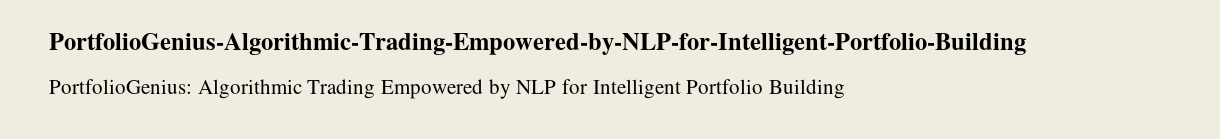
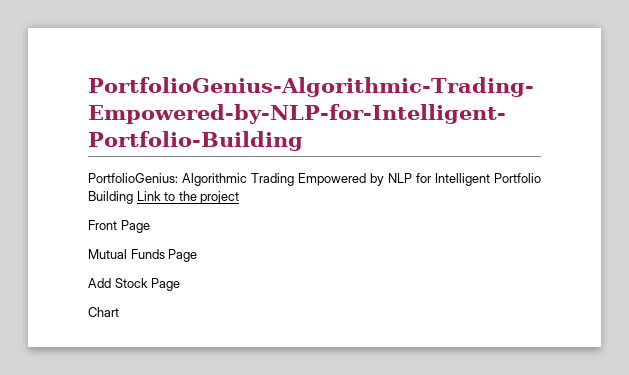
- PortfolioGenius: Algorithmic Trading Empowered by NLP for Intelligent Portfolio Building
+ PortfolioGenius: Algorithmic Trading Empowered by NLP for Intelligent Portfolio Building Link to the project
+ Front Page
+ Mutual Funds Page
+ Add Stock Page
+ Chart

